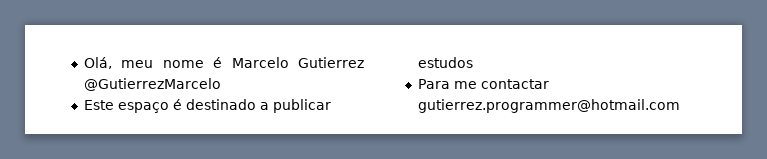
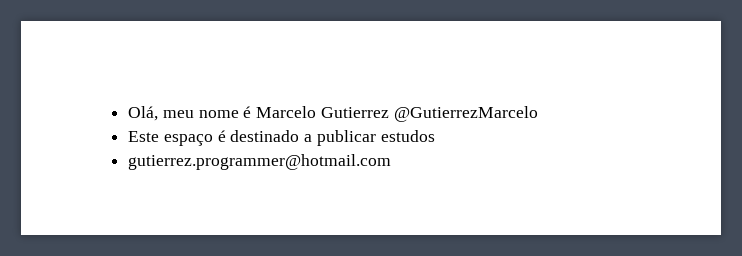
- Para me contactar gutierrez.programmer@hotmail.com
+ gutierrez.programmer@hotmail.com

